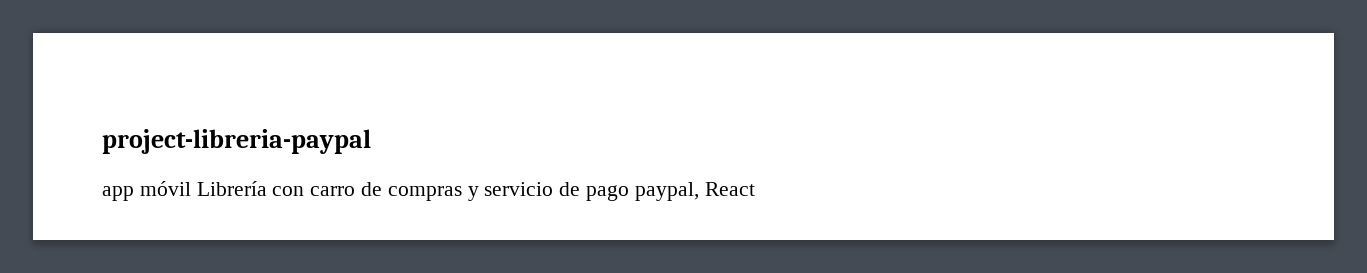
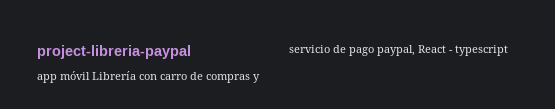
- app móvil Librería con carro de compras y servicio de pago paypal, React
+ app móvil Librería con carro de compras y servicio de pago paypal, React - typescript

